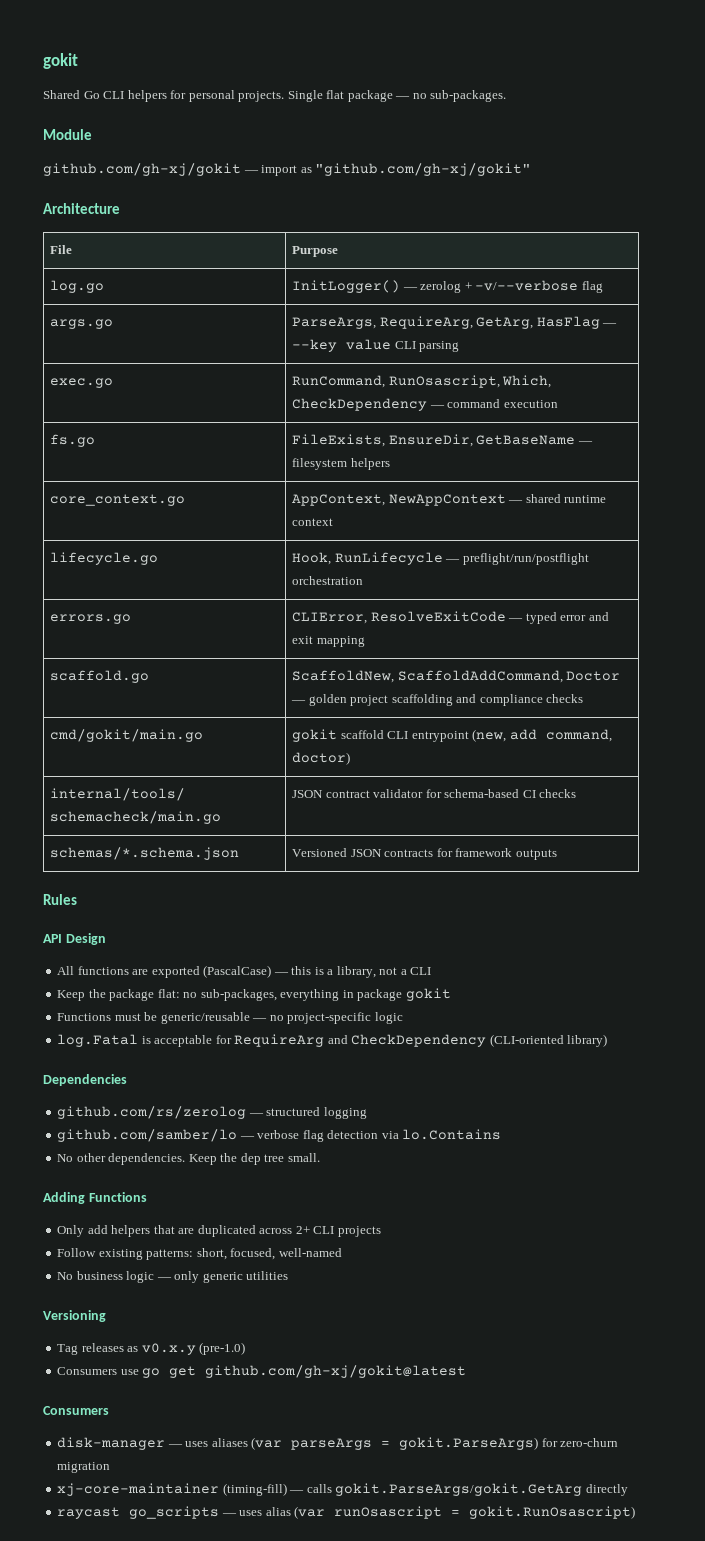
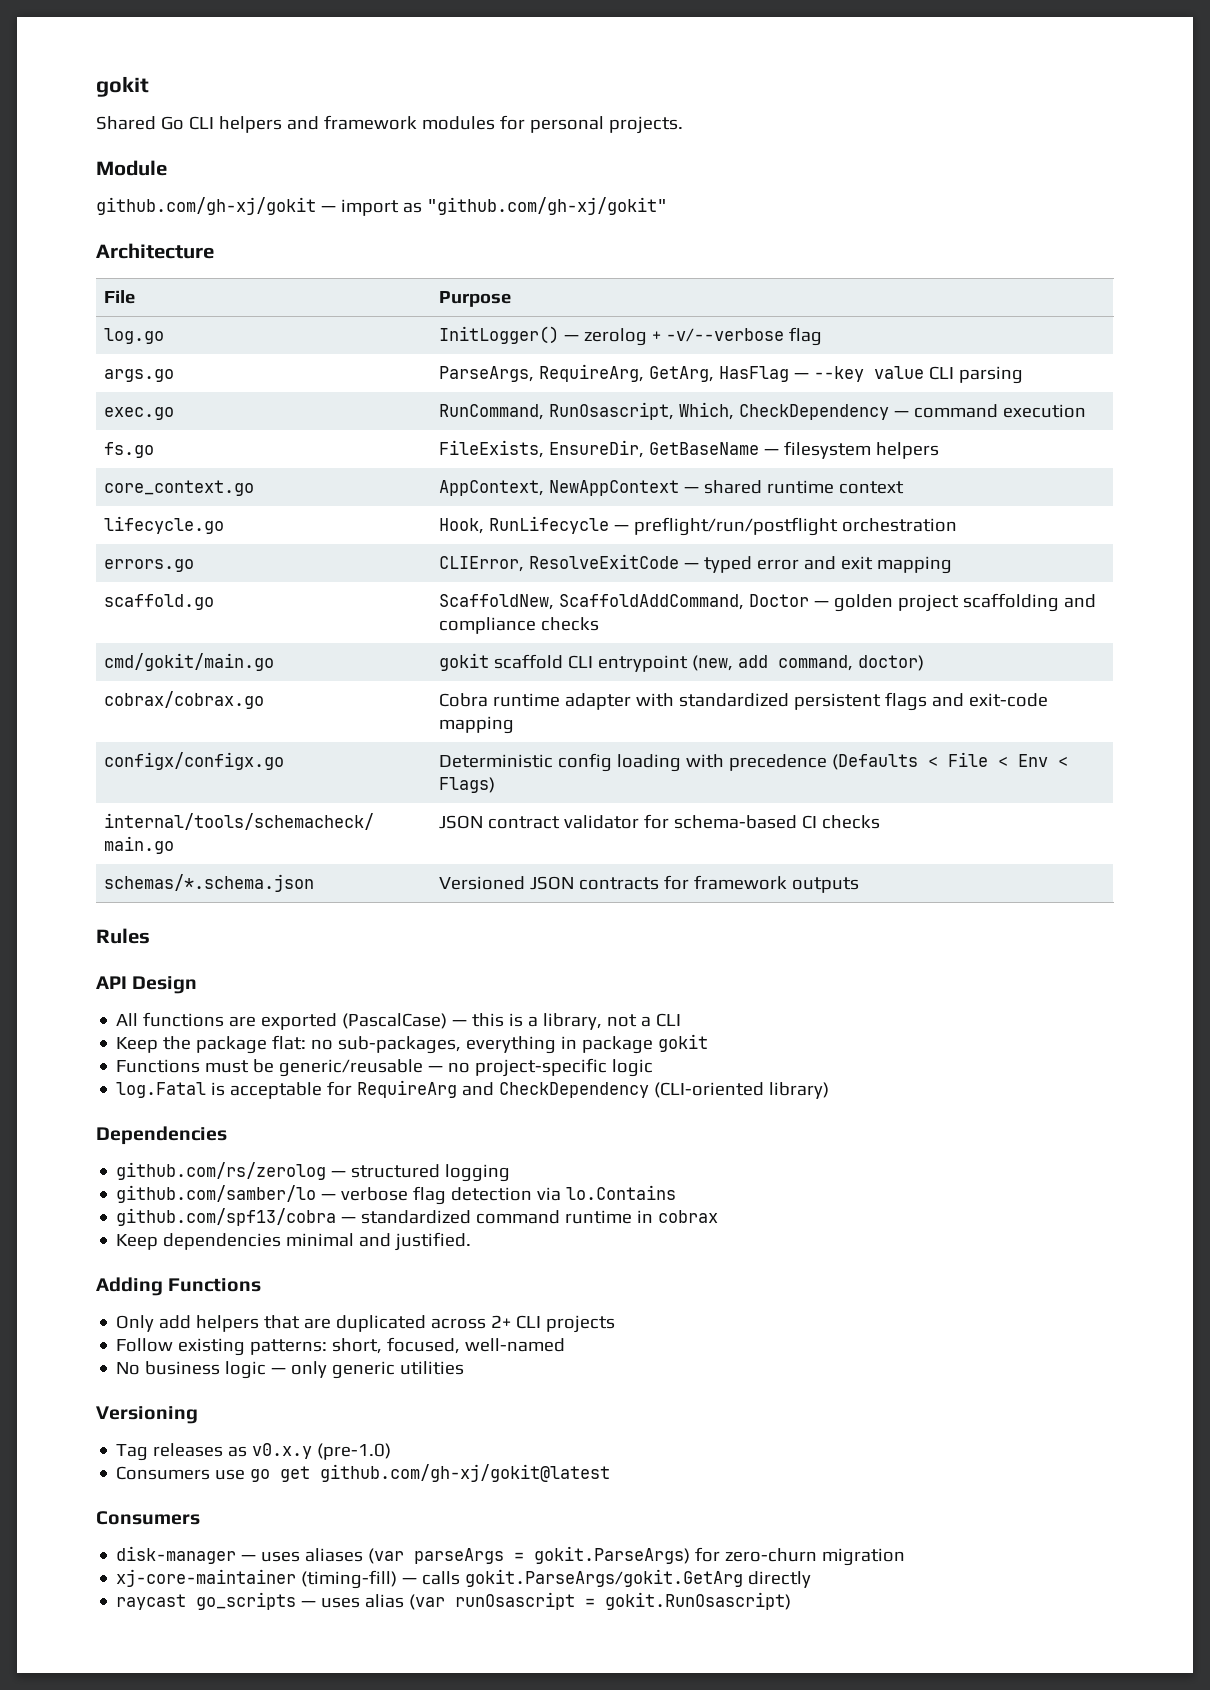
- Shared Go CLI helpers for personal projects. Single flat package — no sub-packages.
+ Shared Go CLI helpers and framework modules for personal projects.
+ cobrax/cobrax.go | Cobra runtime adapter with standardized persistent flags and exit-code mapping
+ configx/configx.go | Deterministic config loading with precedence (Defaults < File < Env < Flags)
- No other dependencies. Keep the dep tree small.
+ github.com/spf13/cobra — standardized command runtime in cobrax
+ Keep dependencies minimal and justified.

